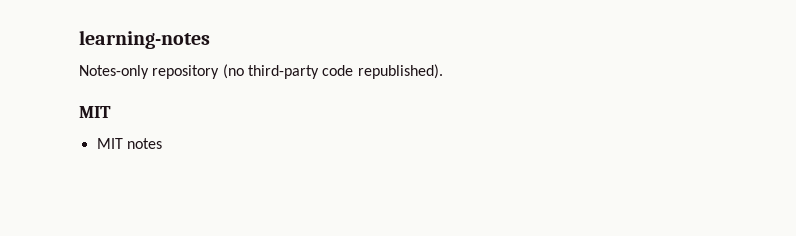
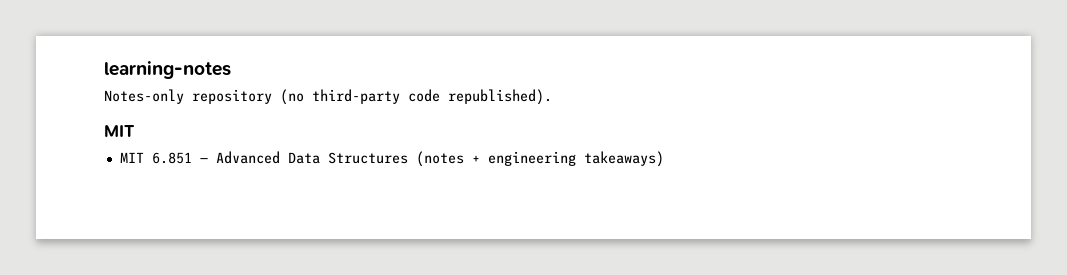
- MIT notes
+ MIT 6.851 — Advanced Data Structures (notes + engineering takeaways)

